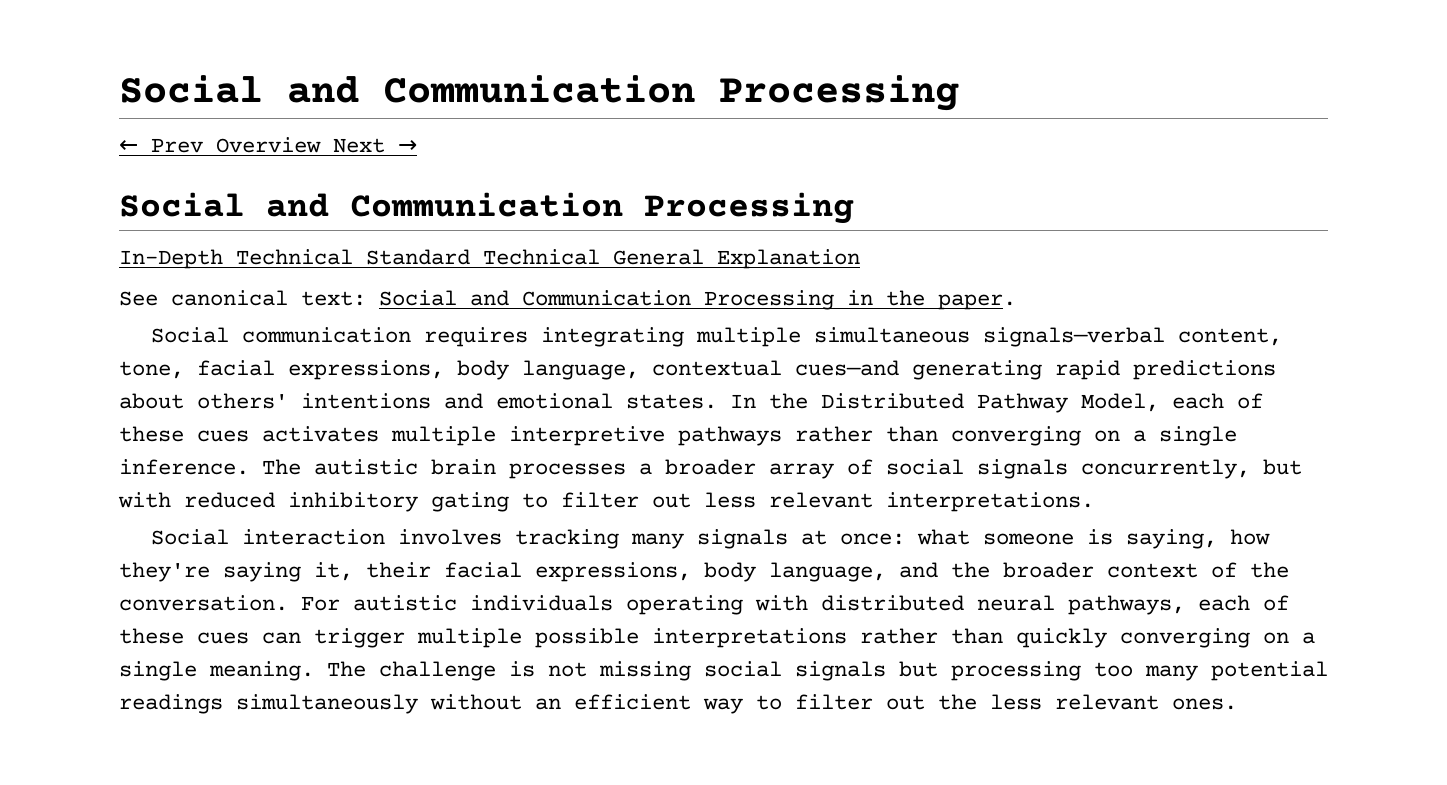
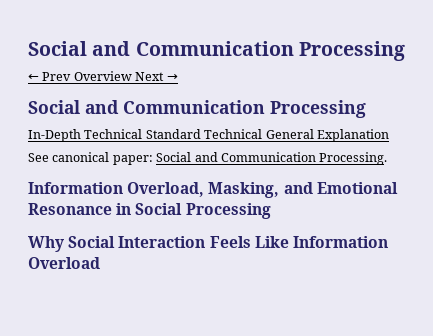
- See canonical text: Social and Communication Processing in the paper.
- Social communication requires integrating multiple simultaneous signals—verbal content, tone, facial expressions, body language, contextual cues—and generating rapid predictions about others' intentions and emotional states. In the Distributed Pathway Model, each of these cues activates multiple interpretive pathways rather than converging on a single inference. The autistic brain processes a broader array of social signals concurrently, but with reduced inhibitory gating to filter out less relevant interpretations.
- Social interaction involves tracking many signals at once: what someone is saying, how they're saying it, their facial expressions, body language, and the broader context of the conversation. For autistic individuals operating with distributed neural pathways, each of these cues can trigger multiple possible interpretations rather than quickly converging on a single meaning. The challenge is not missing social signals but processing too many potential readings simultaneously without an efficient way to filter out the less relevant ones.
+ See canonical paper: Social and Communication Processing.
+ Information Overload, Masking, and Emotional Resonance in Social Processing
+ Why Social Interaction Feels Like Information Overload

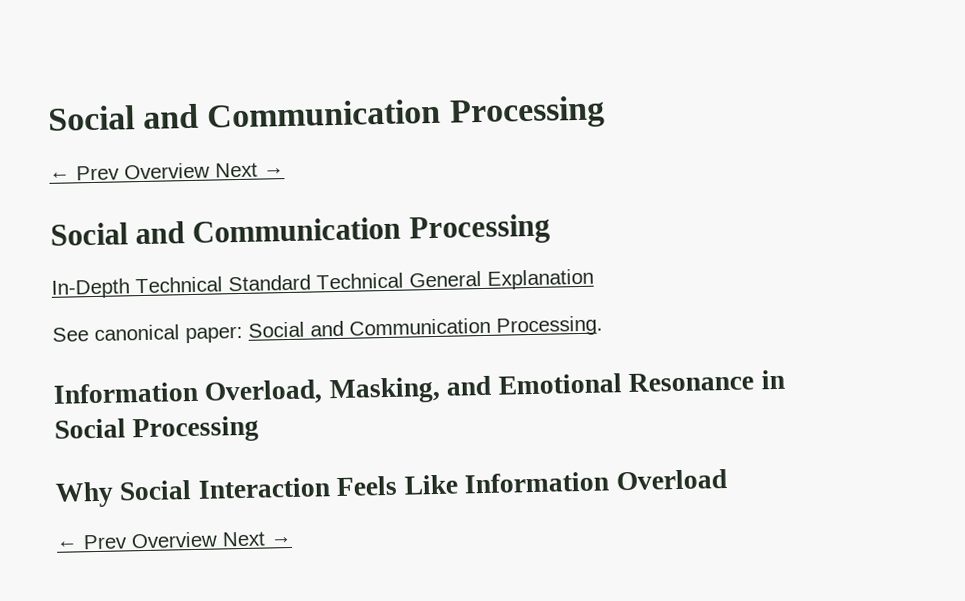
  Why Social Interaction Feels Like Information Overload
+ ← Prev Overview Next →

